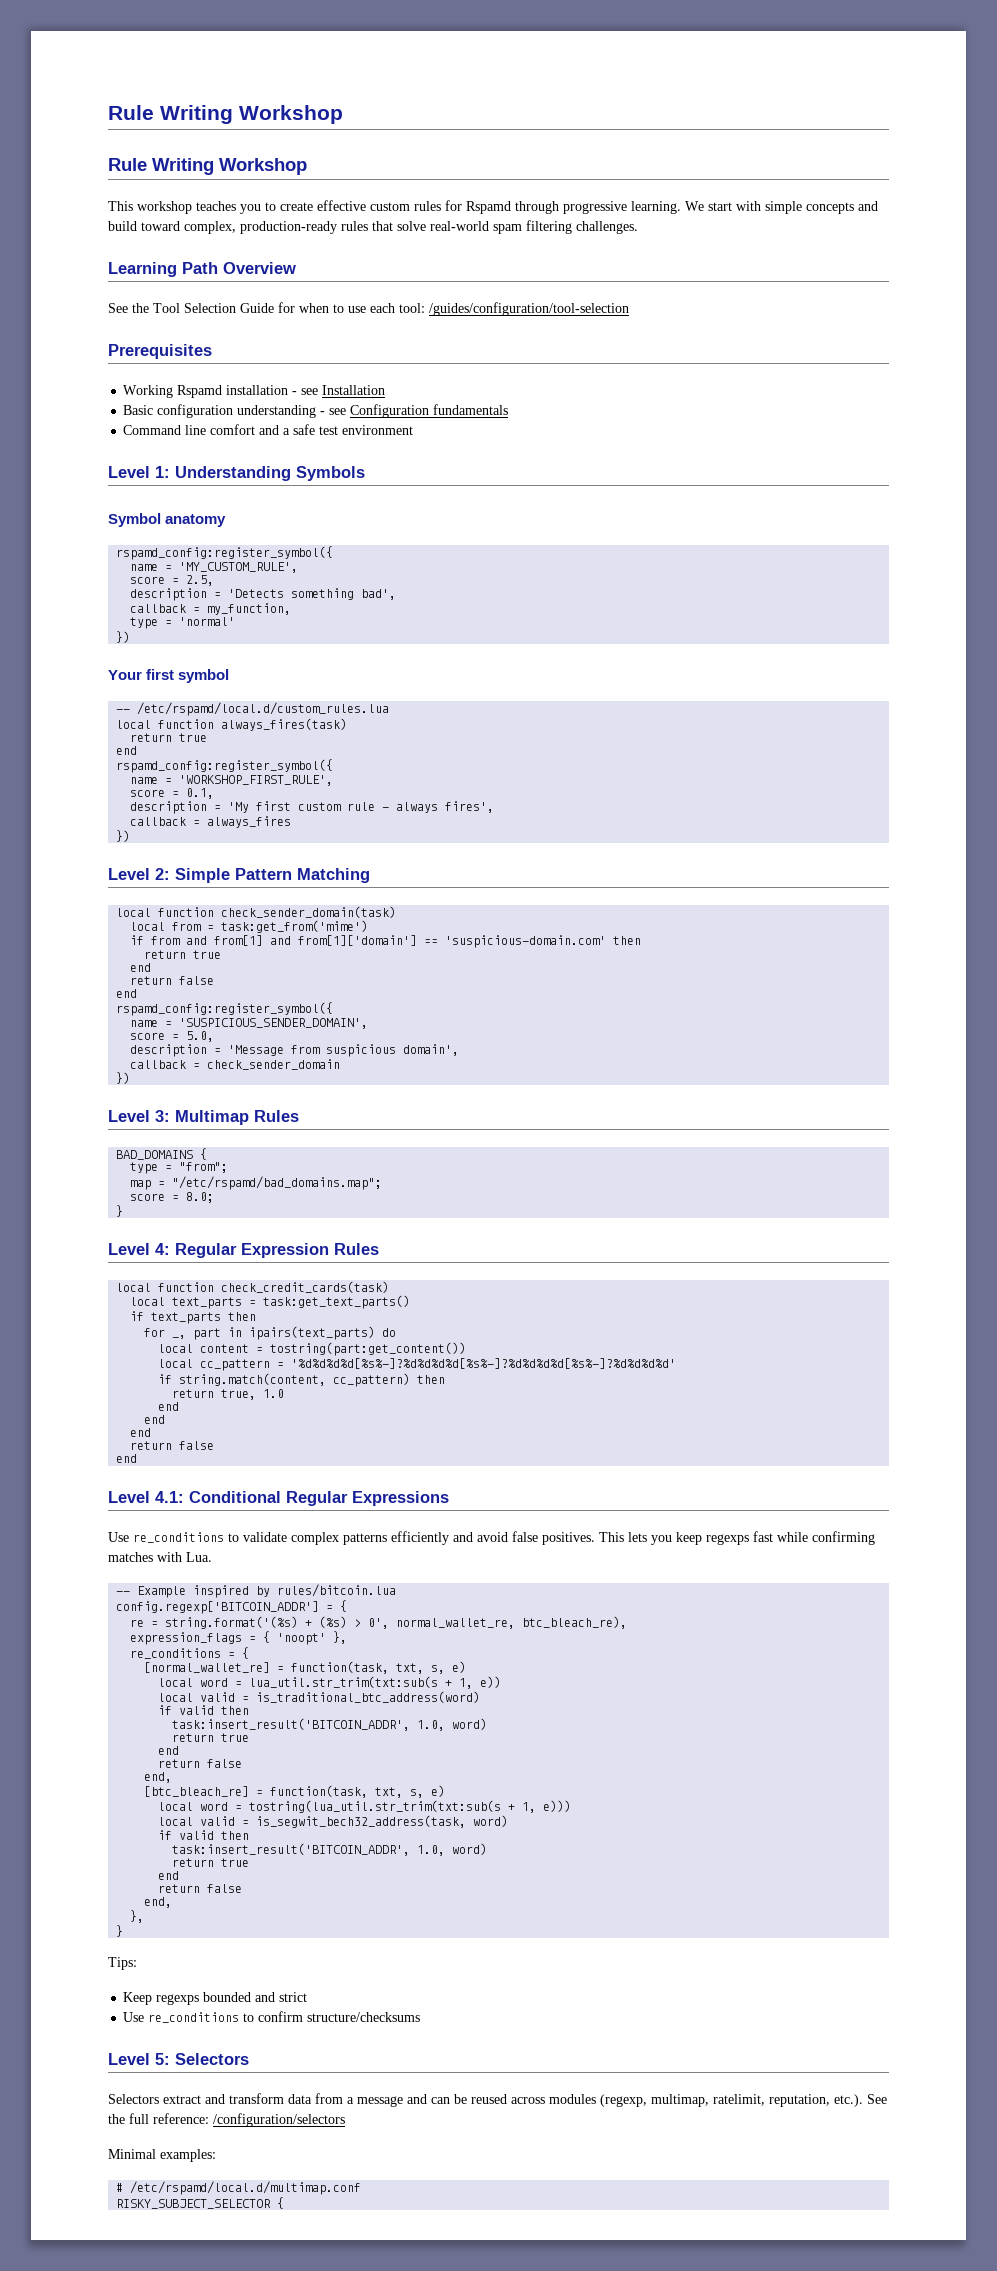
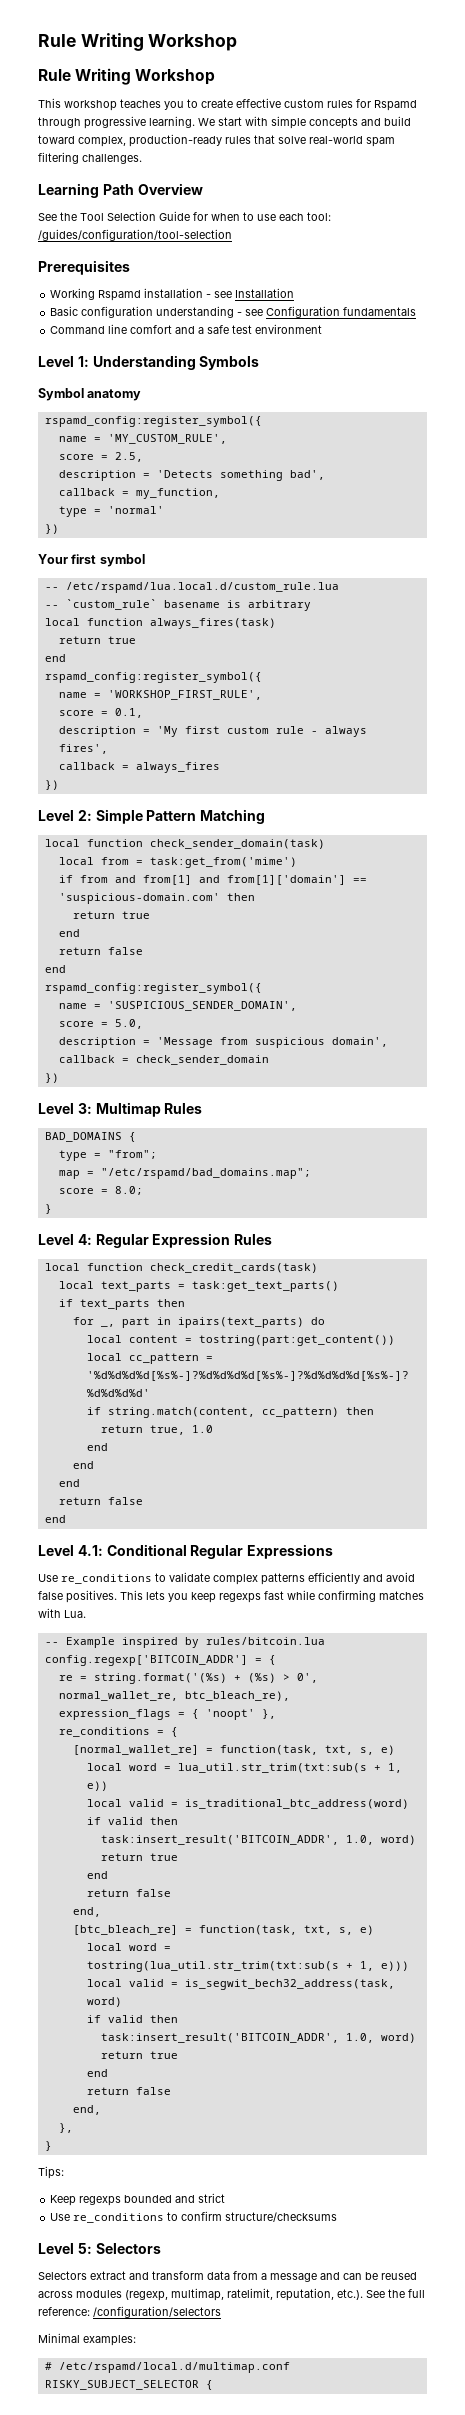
- -- /etc/rspamd/local.d/custom_rules.lua
+ -- /etc/rspamd/lua.local.d/custom_rule.lua
+ -- `custom_rule` basename is arbitrary

